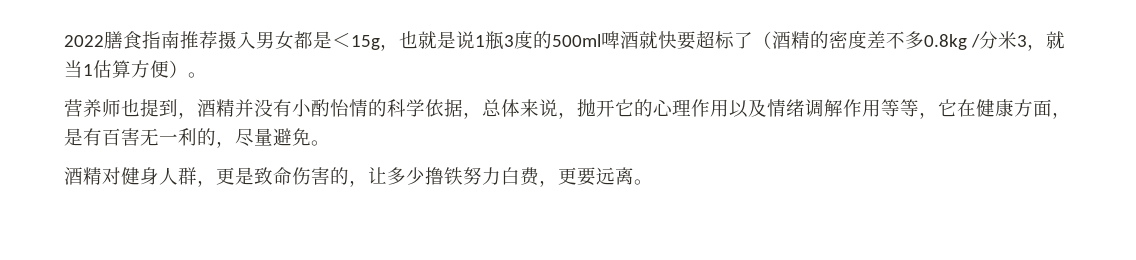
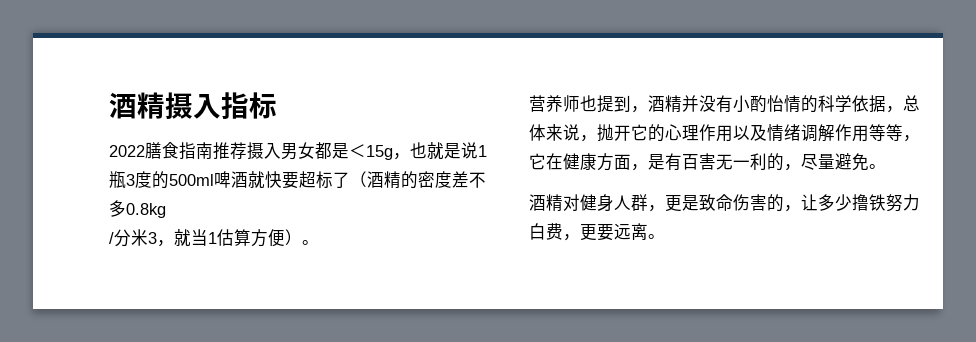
+ 酒精摄入指标
- 2022膳食指南推荐摄入男女都是＜15g，也就是说1瓶3度的500ml啤酒就快要超标了（酒精的密度差不多0.8kg /分米3，就当1估算方便）。
+ 2022膳食指南推荐摄入男女都是＜15g，也就是说1瓶3度的500ml啤酒就快要超标了（酒精的密度差不多0.8kg
+ /分米3，就当1估算方便）。

